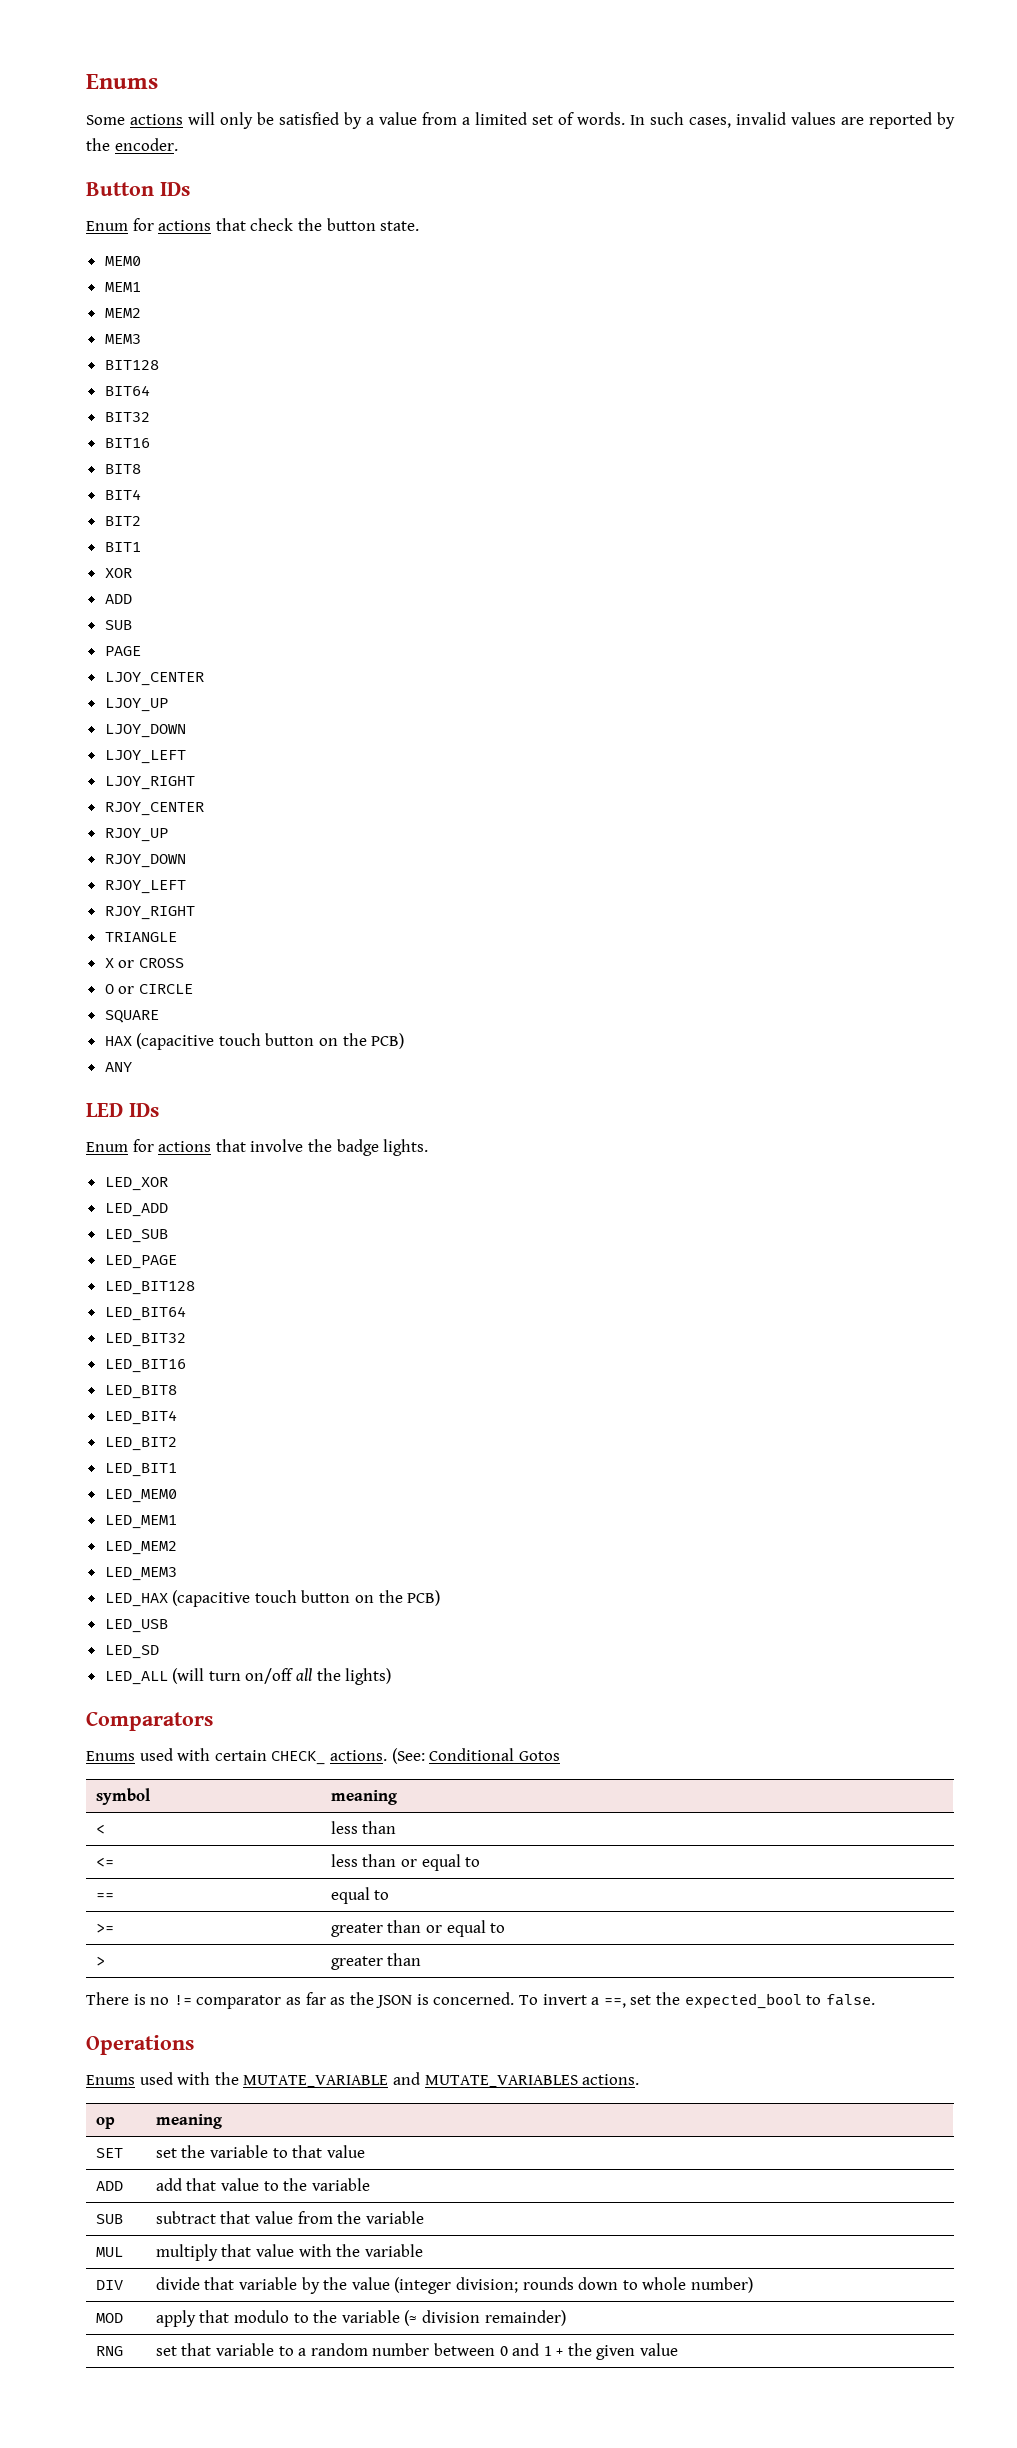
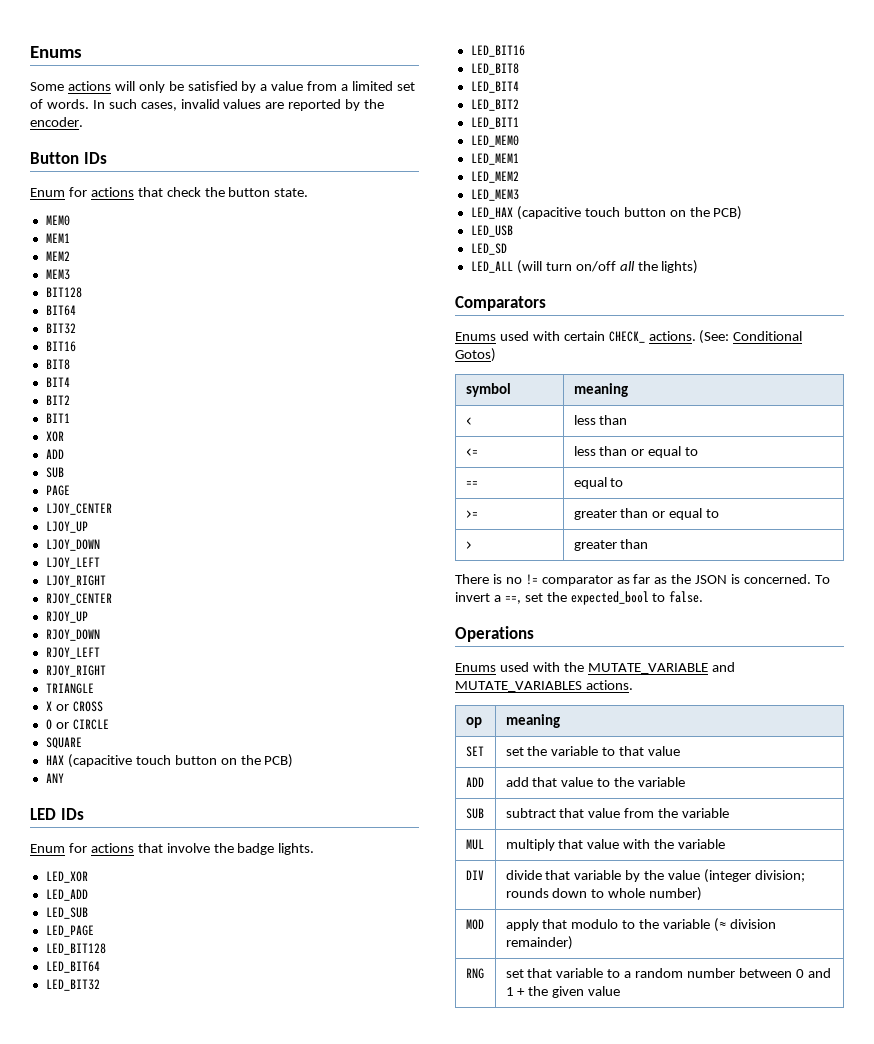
- (See: Conditional Gotos
+ (See: Conditional Gotos)

